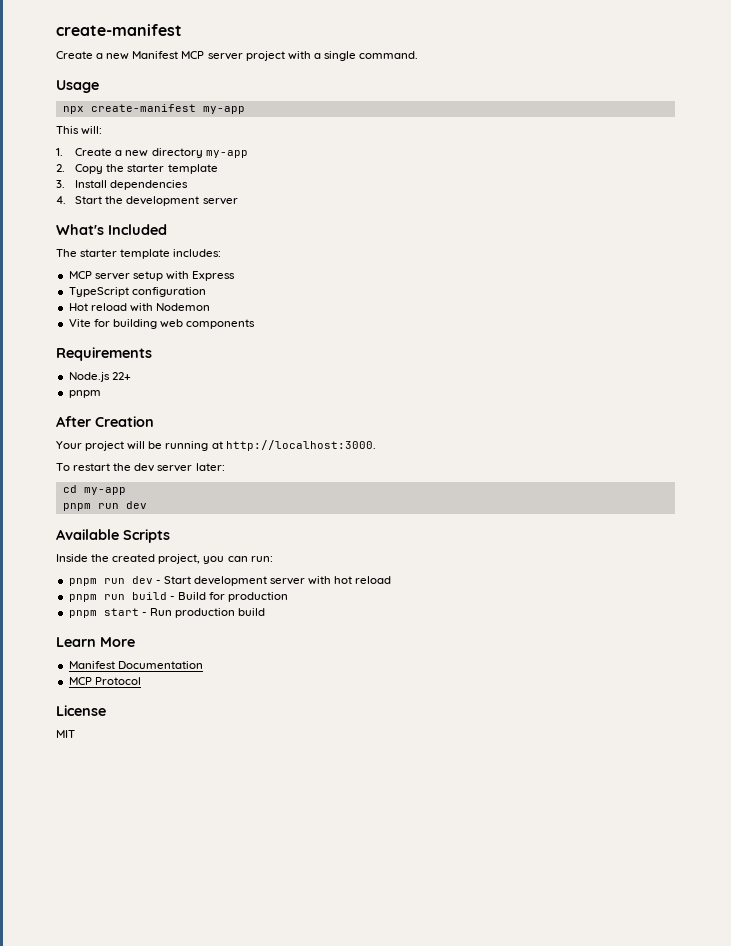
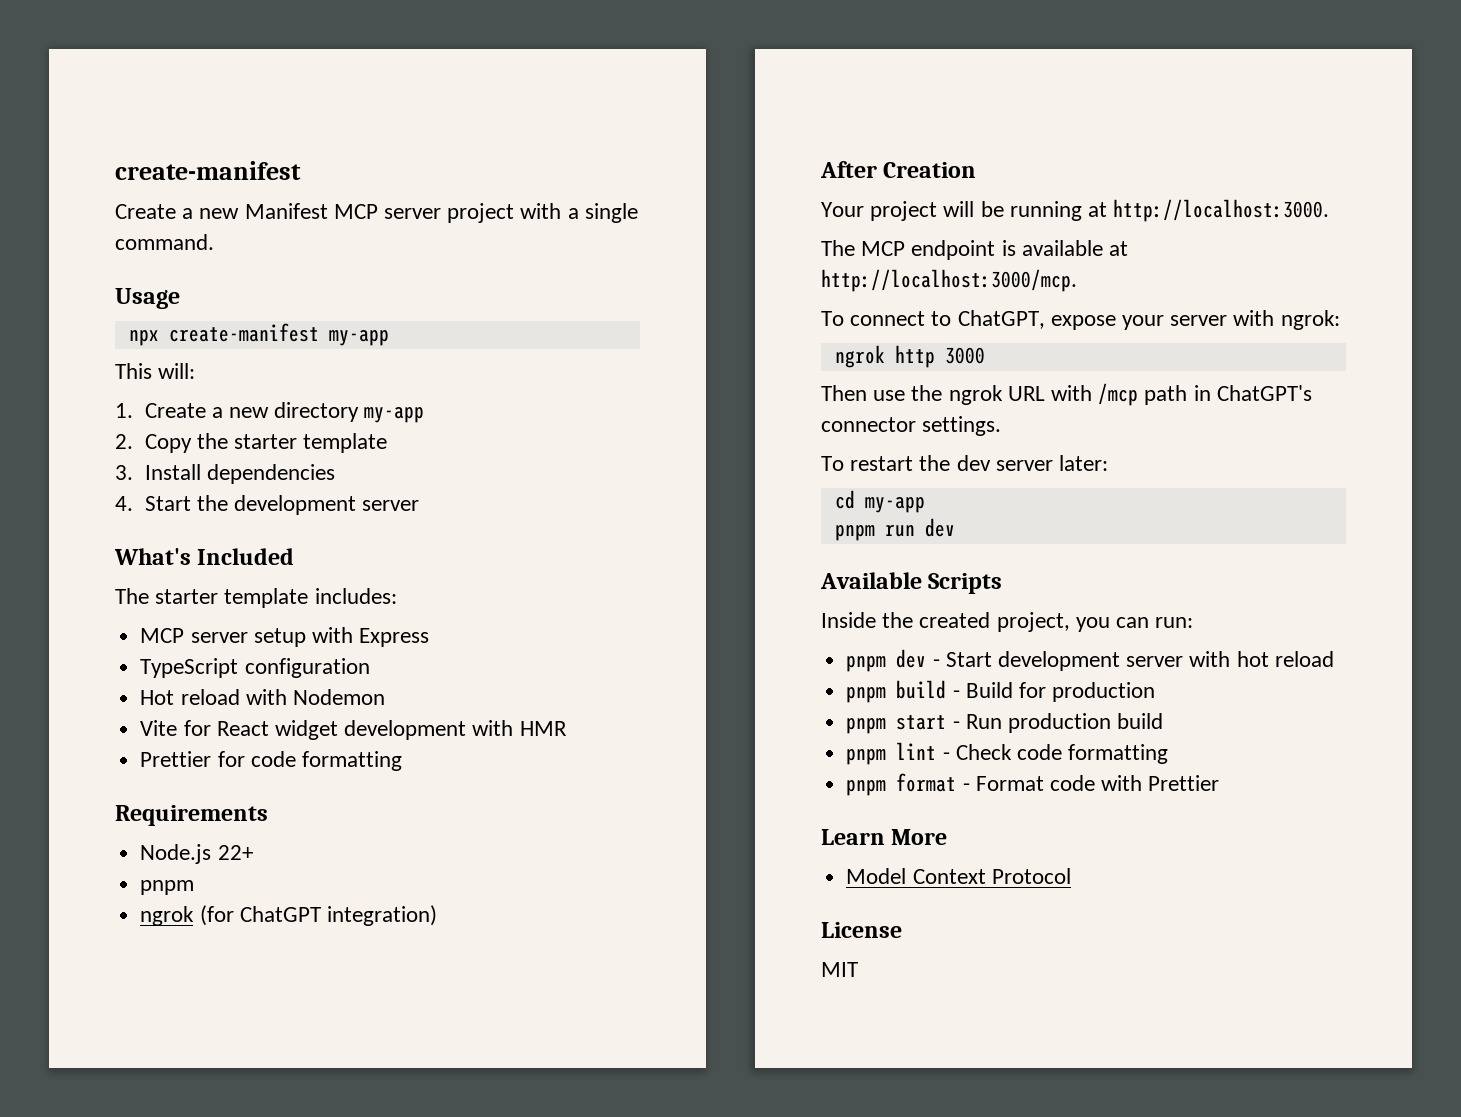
- Vite for building web components
+ Vite for React widget development with HMR
+ Prettier for code formatting
+ ngrok (for ChatGPT integration)
+ The MCP endpoint is available at http://localhost:3000/mcp.
+ To connect to ChatGPT, expose your server with ngrok:
+ ngrok http 3000
+ Then use the ngrok URL with /mcp path in ChatGPT's connector settings.
- pnpm run dev - Start development server with hot reload
+ pnpm dev - Start development server with hot reload
- pnpm run build - Build for production
+ pnpm build - Build for production
+ pnpm lint - Check code formatting
+ pnpm format - Format code with Prettier
- Manifest Documentation
- MCP Protocol
+ Model Context Protocol

